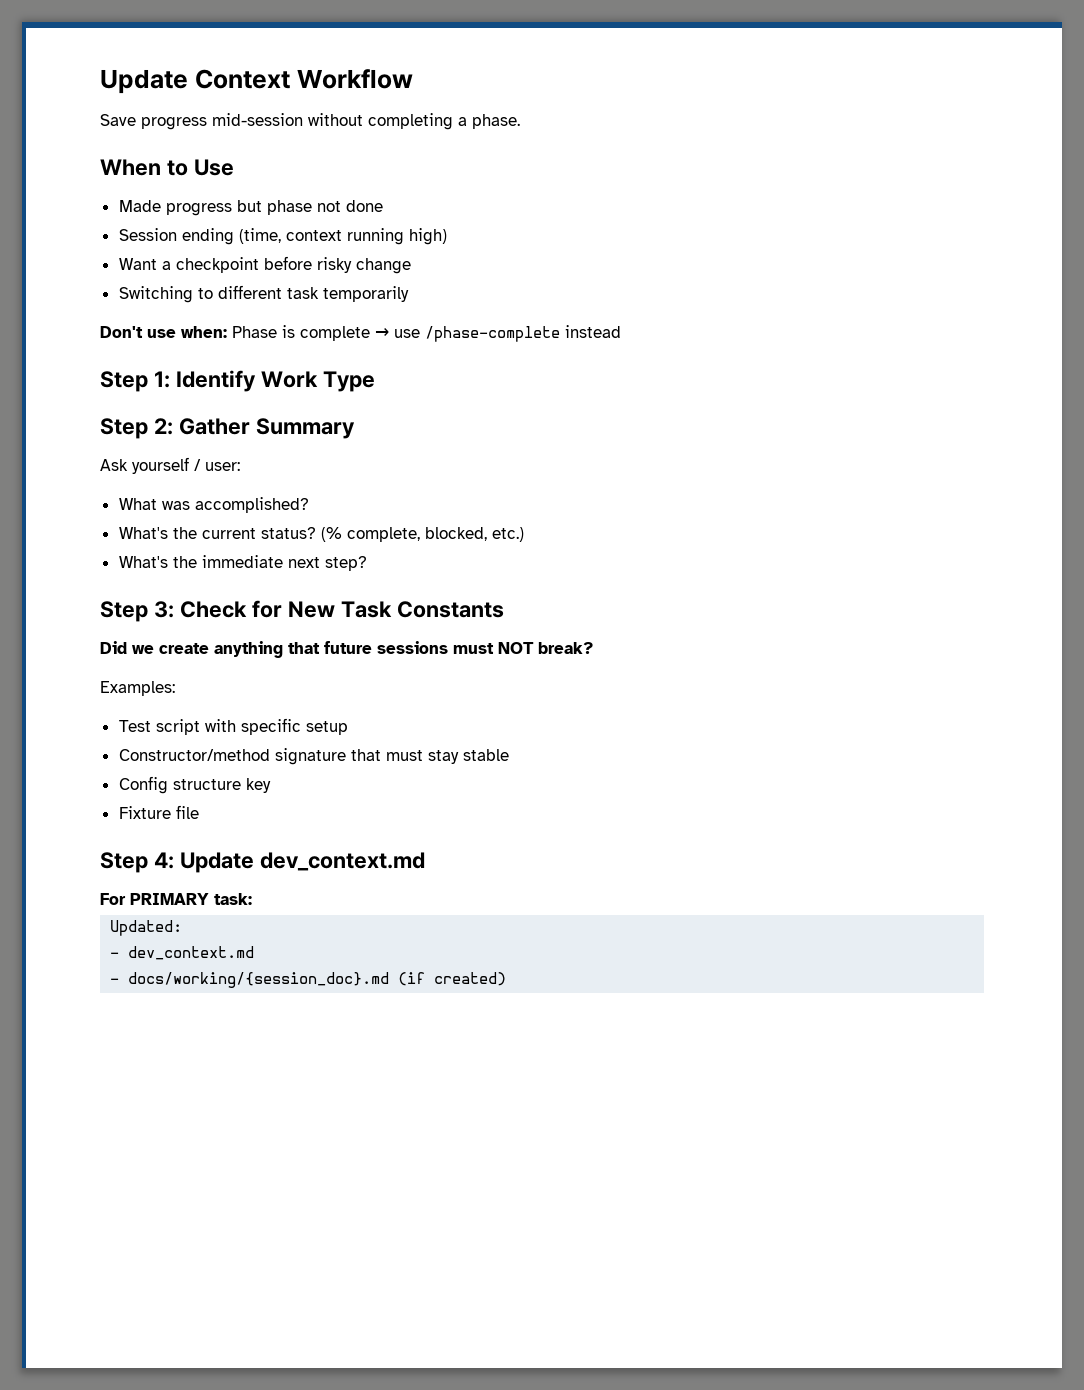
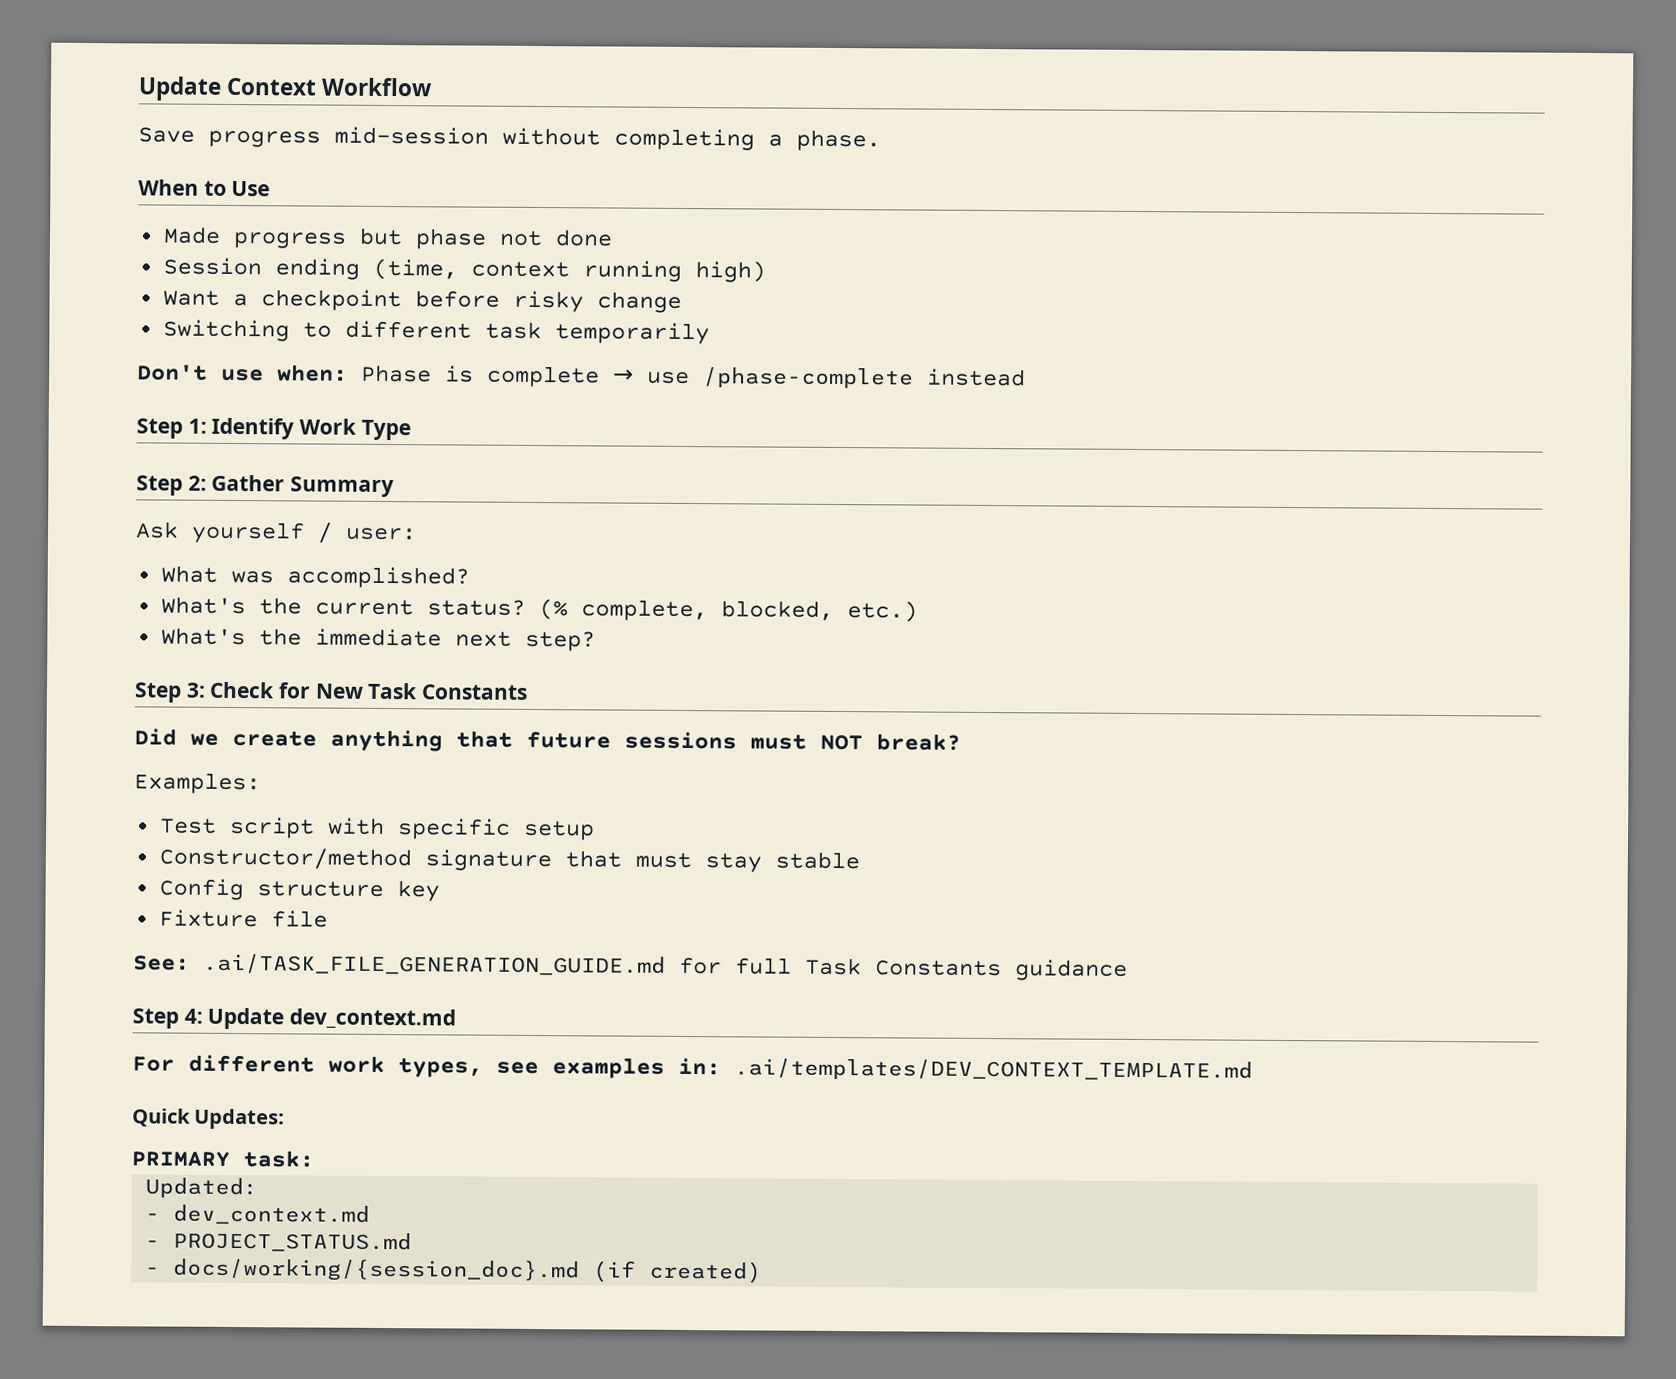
+ See: .ai/TASK_FILE_GENERATION_GUIDE.md for full Task Constants guidance
- For PRIMARY task:
+ For different work types, see examples in: .ai/templates/DEV_CONTEXT_TEMPLATE.md
+ Quick Updates:
+ PRIMARY task:
+ - PROJECT_STATUS.md

